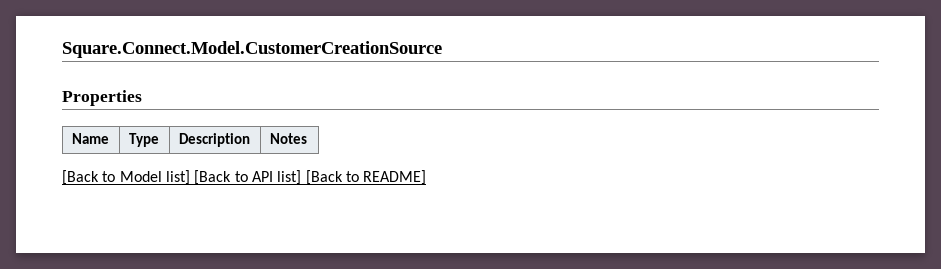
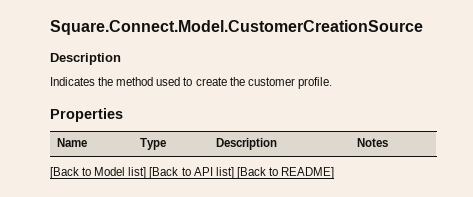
  Square.Connect.Model.CustomerCreationSource
+ Description
+ Indicates the method used to create the customer profile.

